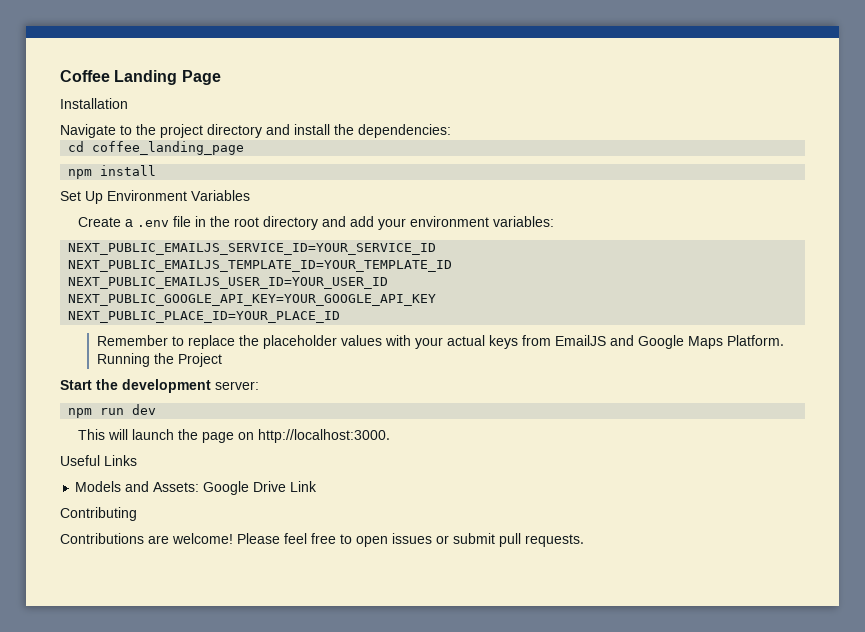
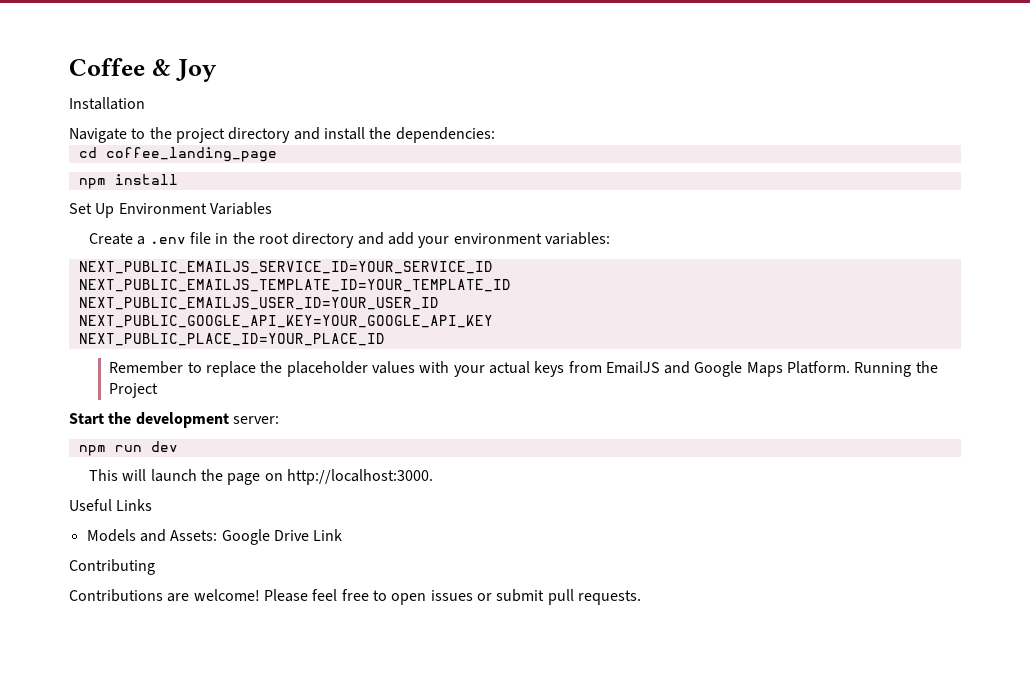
- Coffee Landing Page
+ Coffee & Joy

